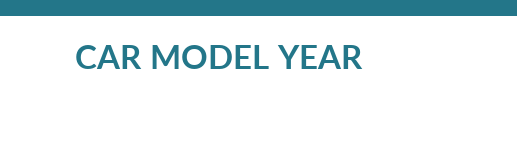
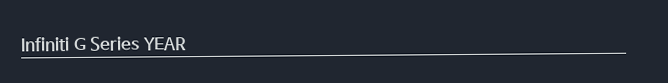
- CAR MODEL YEAR
+ Infiniti G Series YEAR

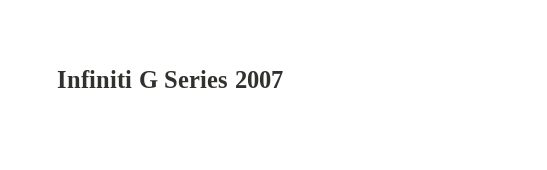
- Infiniti G Series YEAR
+ Infiniti G Series 2007

